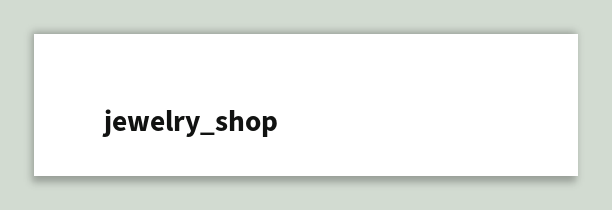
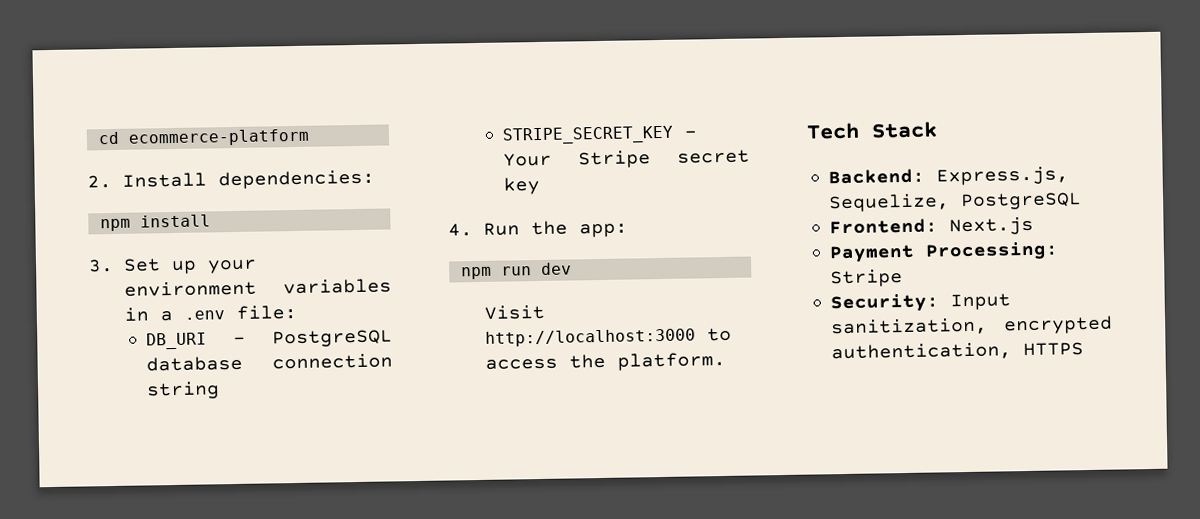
- jewelry_shop
+ cd ecommerce-platform
+ 2. Install dependencies:
+ npm install
+ 3. Set up your environment variables in a .env file:
+ DB_URI – PostgreSQL database connection string
+ STRIPE_SECRET_KEY – Your Stripe secret key
+ 4. Run the app:
+ npm run dev
+ Visit http://localhost:3000 to access the platform.
+ Tech Stack
+ Backend: Express.js, Sequelize, PostgreSQL
+ Frontend: Next.js
+ Payment Processing: Stripe
+ Security: Input sanitization, encrypted authentication, HTTPS

